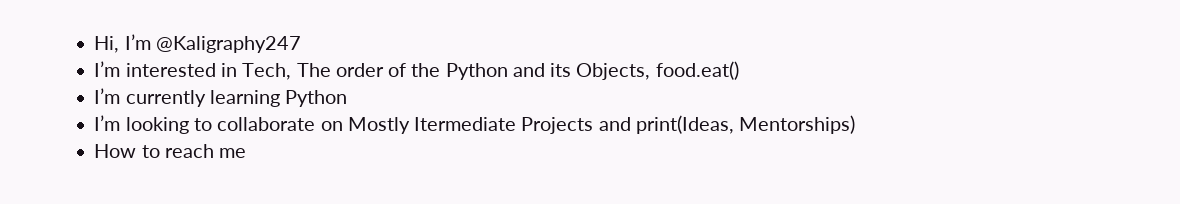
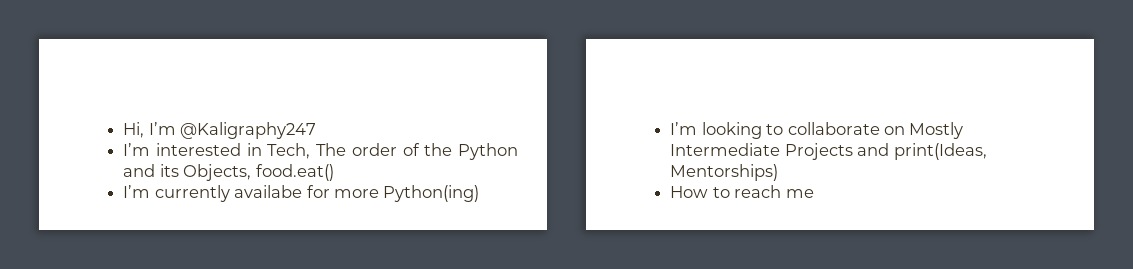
- I’m currently learning Python
+ I’m currently availabe for more Python(ing)
- I’m looking to collaborate on Mostly Itermediate Projects and print(Ideas, Mentorships)
+ I’m looking to collaborate on Mostly Intermediate Projects and print(Ideas, Mentorships)

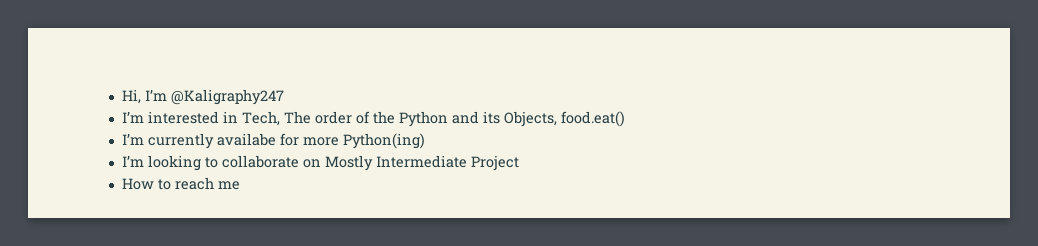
- I’m looking to collaborate on Mostly Intermediate Projects and print(Ideas, Mentorships)
+ I’m looking to collaborate on Mostly Intermediate Project

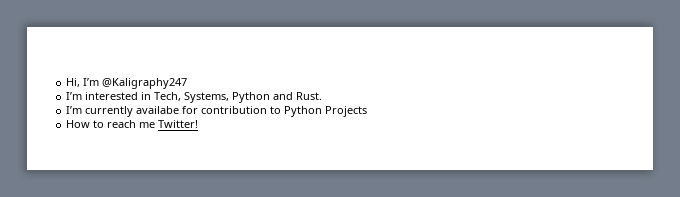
- I’m interested in Tech, The order of the Python and its Objects, food.eat()
- I’m currently availabe for more Python(ing)
- I’m looking to collaborate on Mostly Intermediate Project
+ I’m interested in Tech, Systems, Python and Rust.
+ I’m currently availabe for contribution to Python Projects
- How to reach me
+ How to reach me Twitter!

